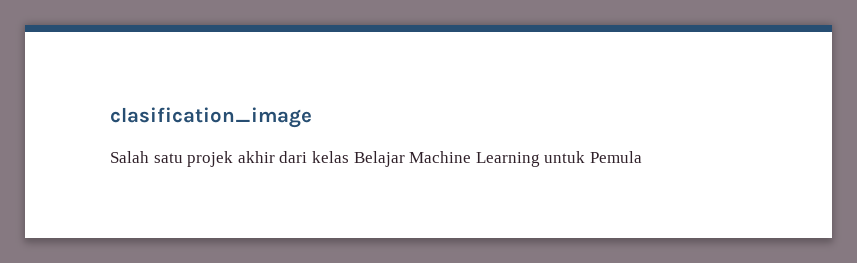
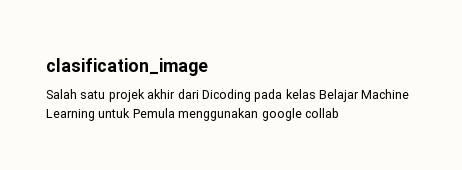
- Salah satu projek akhir dari kelas Belajar Machine Learning untuk Pemula
+ Salah satu projek akhir dari Dicoding pada kelas Belajar Machine Learning untuk Pemula menggunakan google collab

